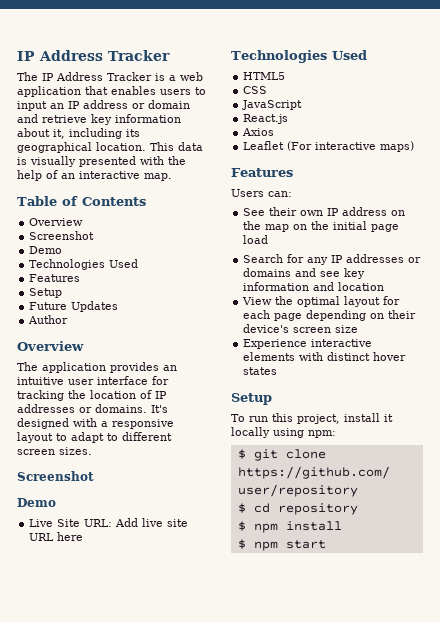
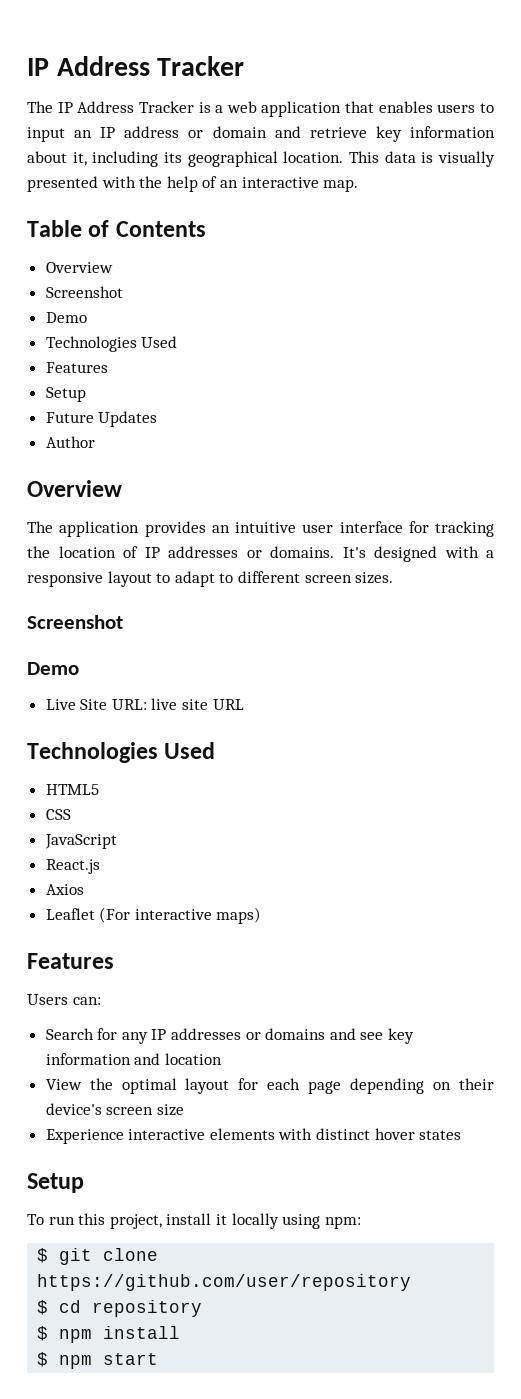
- Live Site URL: Add live site URL here
+ Live Site URL: live site URL
- See their own IP address on the map on the initial page load

